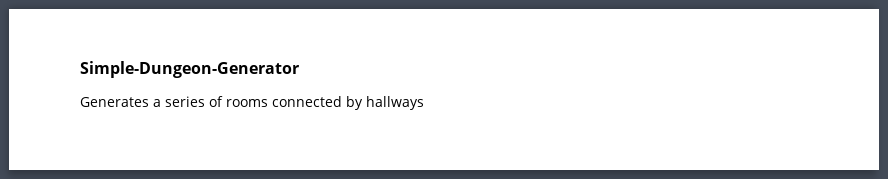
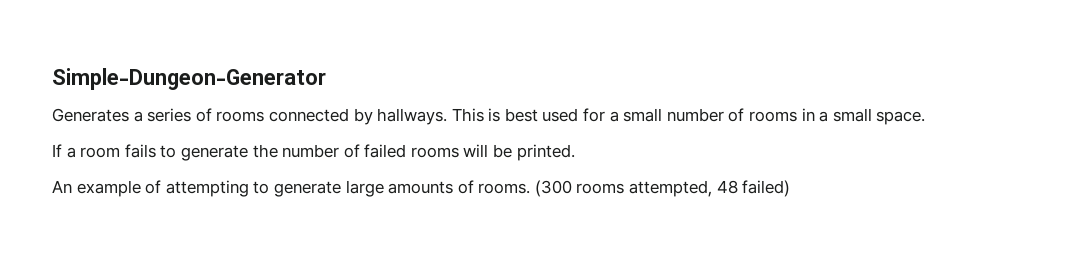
- Generates a series of rooms connected by hallways
+ Generates a series of rooms connected by hallways. This is best used for a small number of rooms in a small space.
+ If a room fails to generate the number of failed rooms will be printed.
+ An example of attempting to generate large amounts of rooms. (300 rooms attempted, 48 failed)

